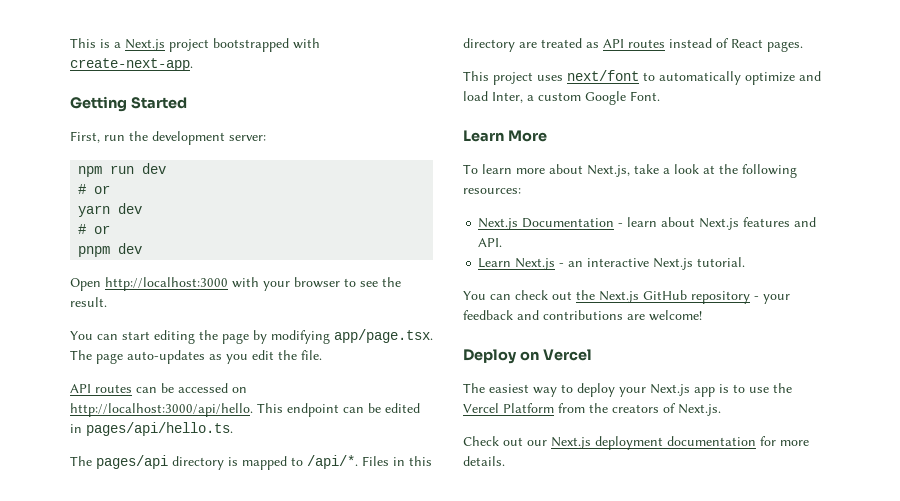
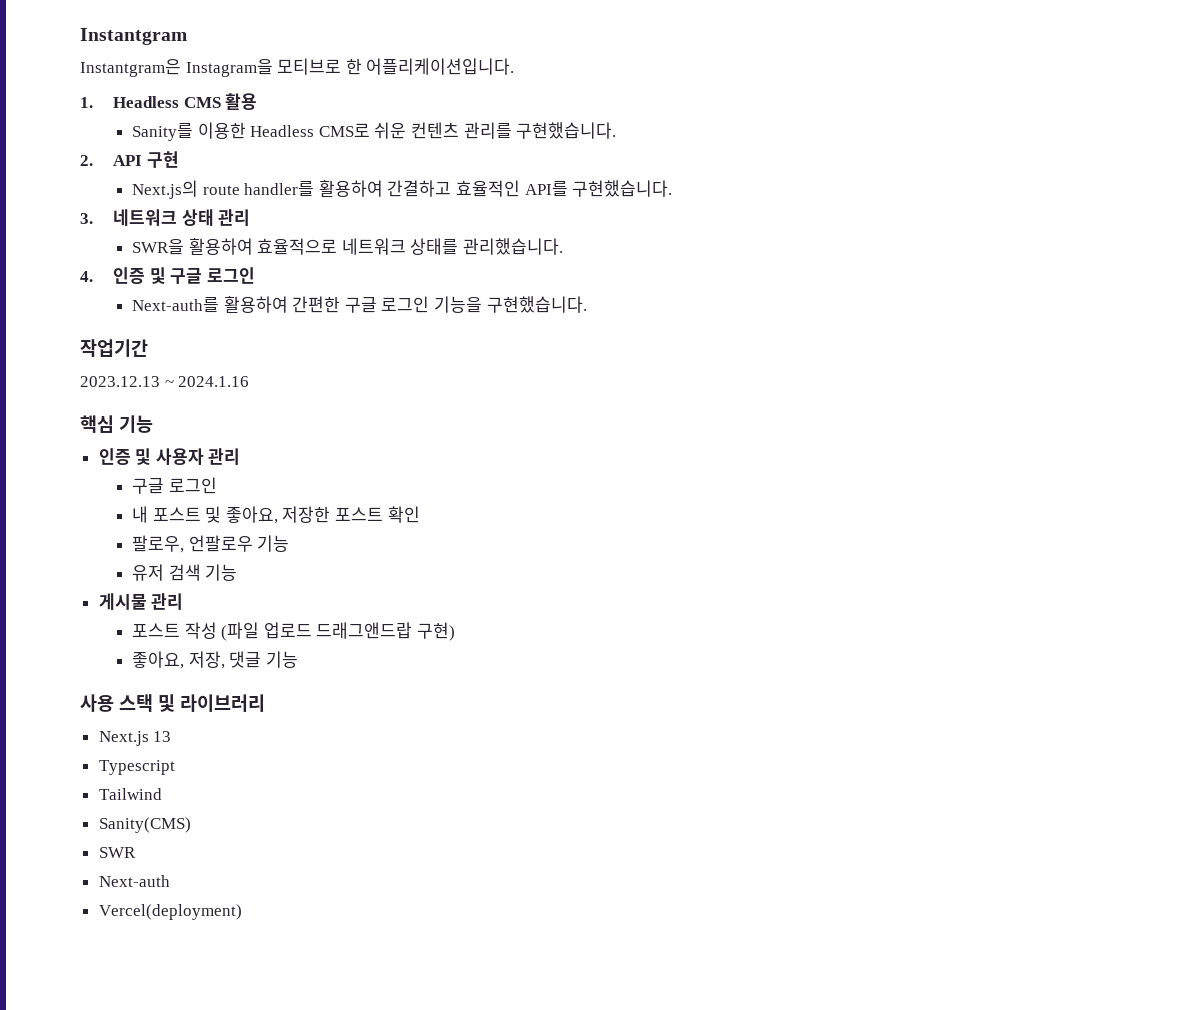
- This is a Next.js project bootstrapped with create-next-app.
- Getting Started
- First, run the development server:
- npm run dev
- # or
- yarn dev
- # or
- pnpm dev
- Open http://localhost:3000 with your browser to see the result.
- You can start editing the page by modifying app/page.tsx. The page auto-updates as you edit the file.
- API routes can be accessed on http://localhost:3000/api/hello. This endpoint can be edited in pages/api/hello.ts.
- The pages/api directory is mapped to /api/*. Files in this directory are treated as API routes instead of React pages.
- This project uses next/font to automatically optimize and load Inter, a custom Google Font.
- Learn More
- To learn more about Next.js, take a look at the following resources:
- Next.js Documentation - learn about Next.js features and API.
- Learn Next.js - an interactive Next.js tutorial.
- You can check out the Next.js GitHub repository - your feedback and contributions are welcome!
- Deploy on Vercel
- The easiest way to deploy your Next.js app is to use the Vercel Platform from the creators of Next.js.
- Check out our Next.js deployment documentation for more details.
+ Instantgram
+ Instantgram은 Instagram을 모티브로 한 어플리케이션입니다.
+ 1. Headless CMS 활용
+ Sanity를 이용한 Headless CMS로 쉬운 컨텐츠 관리를 구현했습니다.
+ 2. API 구현
+ Next.js의 route handler를 활용하여 간결하고 효율적인 API를 구현했습니다.
+ 3. 네트워크 상태 관리
+ SWR을 활용하여 효율적으로 네트워크 상태를 관리했습니다.
+ 4. 인증 및 구글 로그인
+ Next-auth를 활용하여 간편한 구글 로그인 기능을 구현했습니다.
+ 작업기간
+ 2023.12.13 ~ 2024.1.16
+ 핵심 기능
+ 인증 및 사용자 관리
+ 구글 로그인
+ 내 포스트 및 좋아요, 저장한 포스트 확인
+ 팔로우, 언팔로우 기능
+ 유저 검색 기능
+ 게시물 관리
+ 포스트 작성 (파일 업로드 드래그앤드랍 구현)
+ 좋아요, 저장, 댓글 기능
+ 사용 스택 및 라이브러리
+ Next.js 13
+ Typescript
+ Tailwind
+ Sanity(CMS)
+ SWR
+ Next-auth
+ Vercel(deployment)

